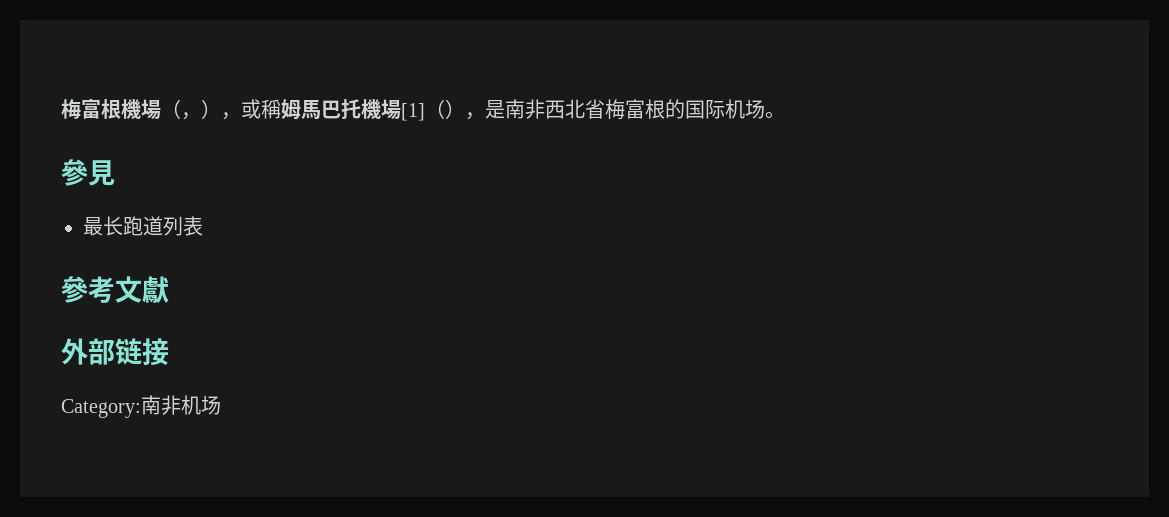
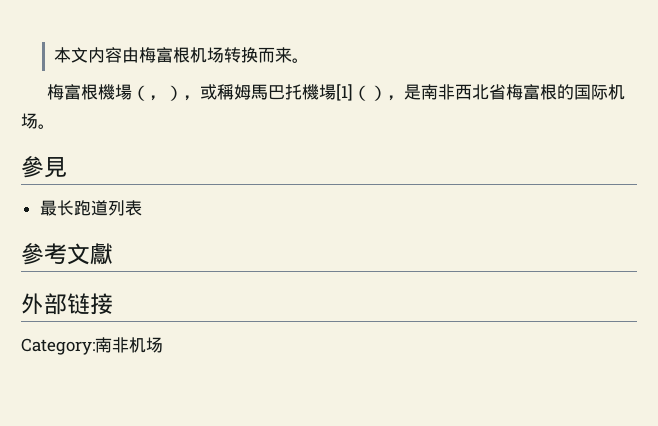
+ 本文内容由梅富根机场转换而来。

